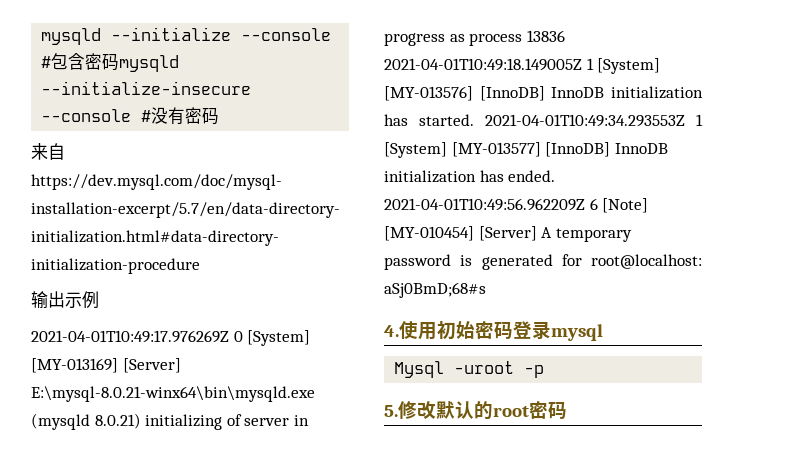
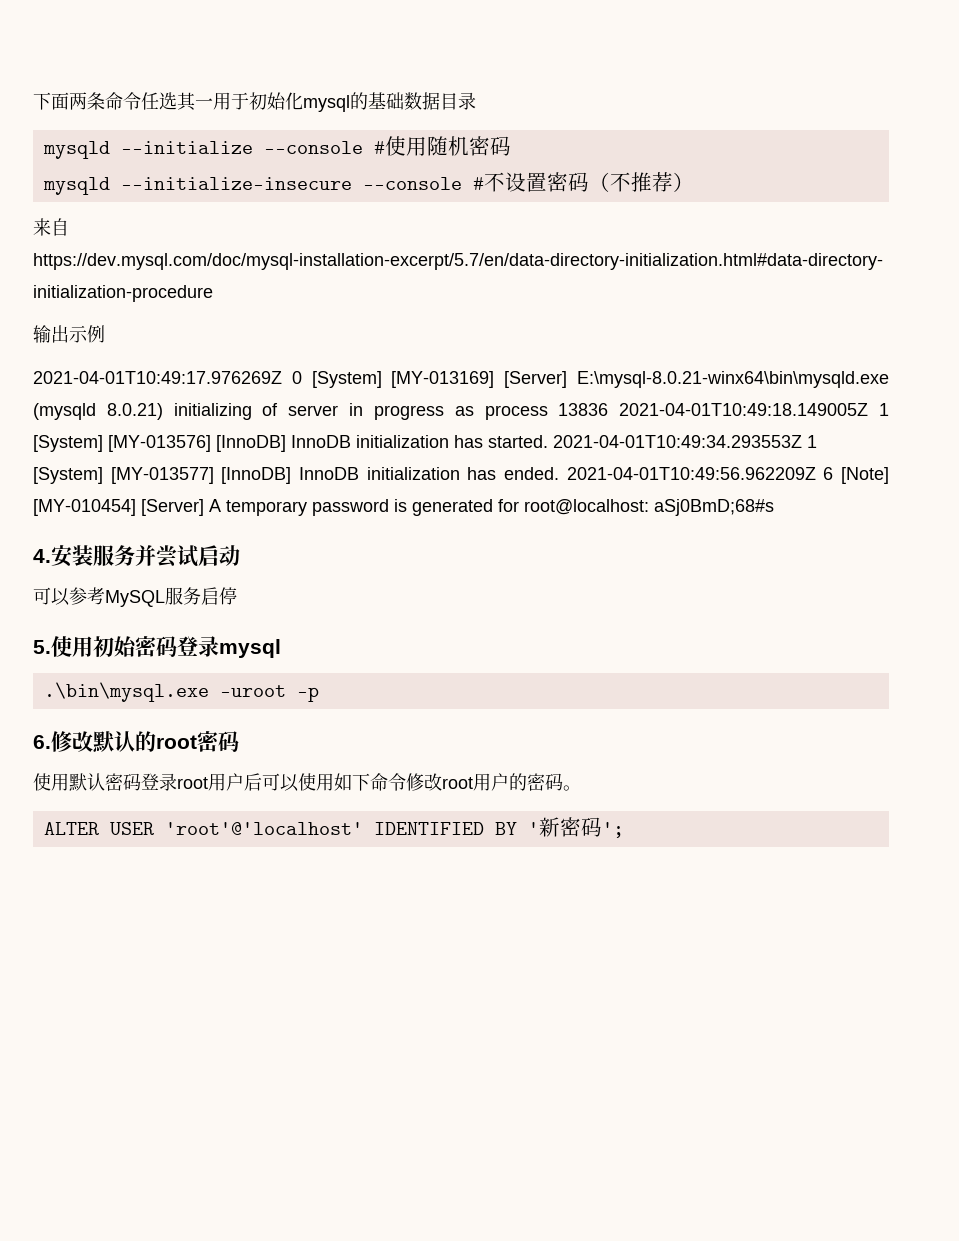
+ 下面两条命令任选其一用于初始化mysql的基础数据目录
- mysqld --initialize --console #包含密码mysqld --initialize-insecure --console #没有密码
+ mysqld --initialize --console #使用随机密码
+ mysqld --initialize-insecure --console #不设置密码（不推荐）
- 4.使用初始密码登录mysql
+ 4.安装服务并尝试启动
+ 可以参考MySQL服务启停
+ 5.使用初始密码登录mysql
- Mysql -uroot -p
+ .\bin\mysql.exe -uroot -p
- 5.修改默认的root密码
+ 6.修改默认的root密码
+ 使用默认密码登录root用户后可以使用如下命令修改root用户的密码。
+ ALTER USER 'root'@'localhost' IDENTIFIED BY '新密码';

